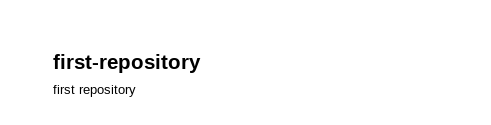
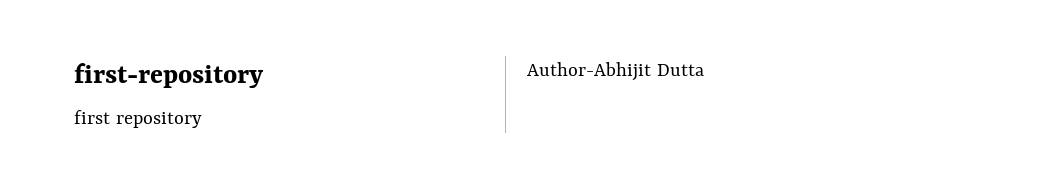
+ Author-Abhijit Dutta

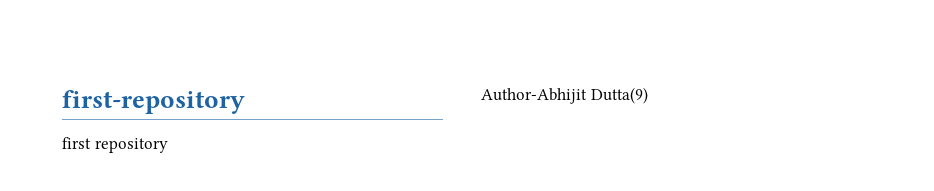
- Author-Abhijit Dutta
+ Author-Abhijit Dutta(9)

